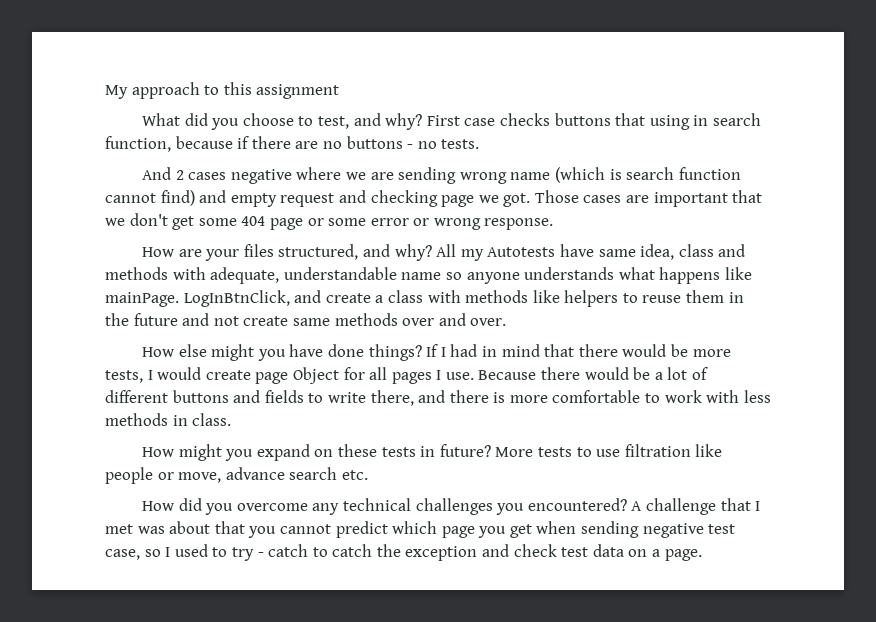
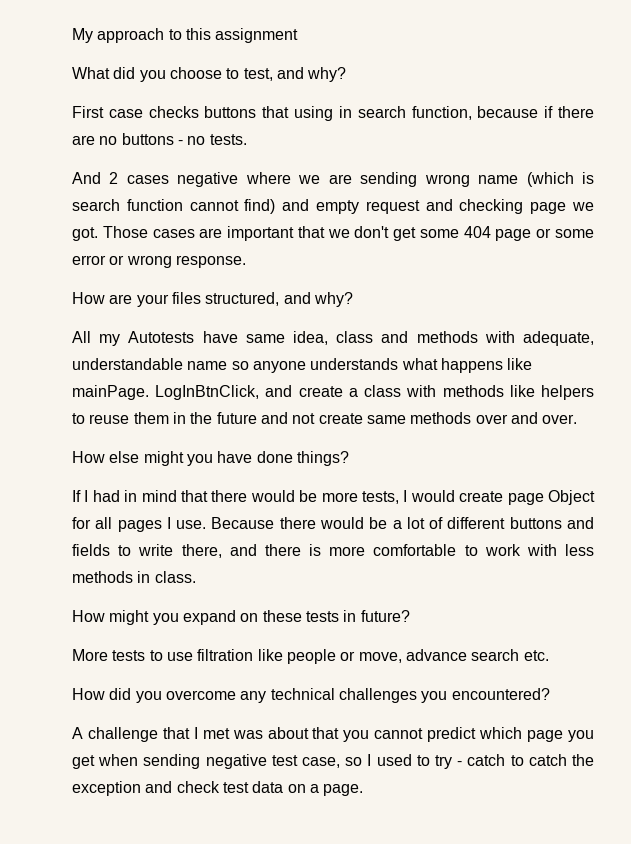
- What did you choose to test, and why? First case checks buttons that using in search function, because if there are no buttons - no tests.
+ What did you choose to test, and why?
+ First case checks buttons that using in search function, because if there are no buttons - no tests.
- How are your files structured, and why? All my Autotests have same idea, class and methods with adequate, understandable name so anyone understands what happens like mainPage.
+ How are your files structured, and why?
+ All my Autotests have same idea, class and methods with adequate, understandable name so anyone understands what happens like mainPage.
- How else might you have done things? If I had in mind that there would be more tests, I would create page Object for all pages I use.
+ How else might you have done things?
+ If I had in mind that there would be more tests, I would create page Object for all pages I use.
- How might you expand on these tests in future? More tests to use filtration like people or move, advance search etc.
+ How might you expand on these tests in future?
+ More tests to use filtration like people or move, advance search etc.
- How did you overcome any technical challenges you encountered? A challenge that I met was about that you cannot predict which page you get when sending negative test case, so I used to try - catch to catch the exception and check test data on a page.
+ How did you overcome any technical challenges you encountered?
+ A challenge that I met was about that you cannot predict which page you get when sending negative test case, so I used to try - catch to catch the exception and check test data on a page.

